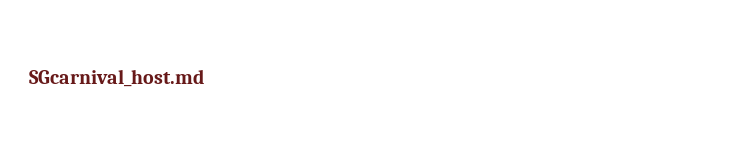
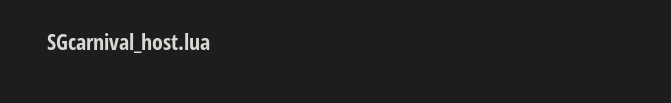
- SGcarnival_host.md
+ SGcarnival_host.lua

